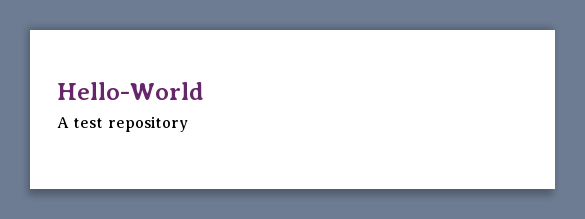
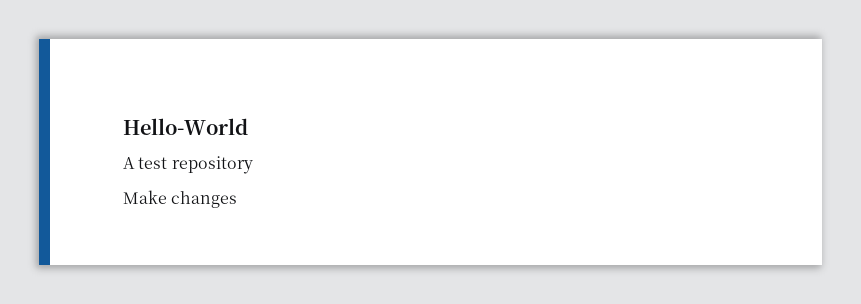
+ Make changes

